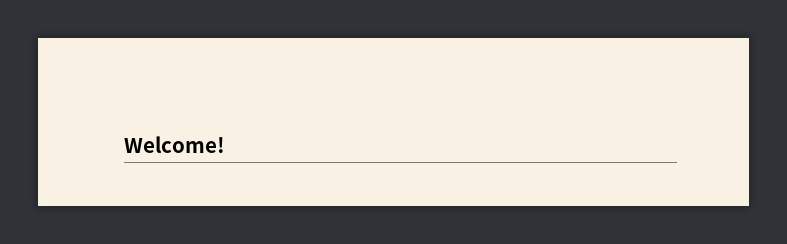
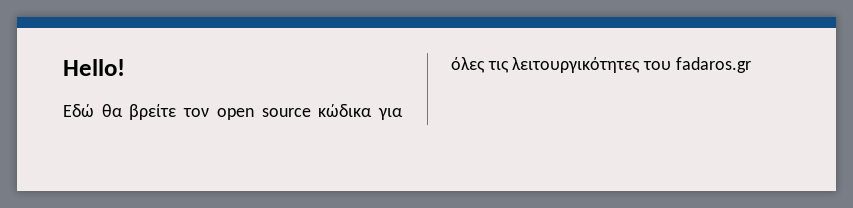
- Welcome!
+ Hello!
+ Εδώ θα βρείτε τον open source κώδικα για όλες τις λειτουργικότητες του fadaros.gr

